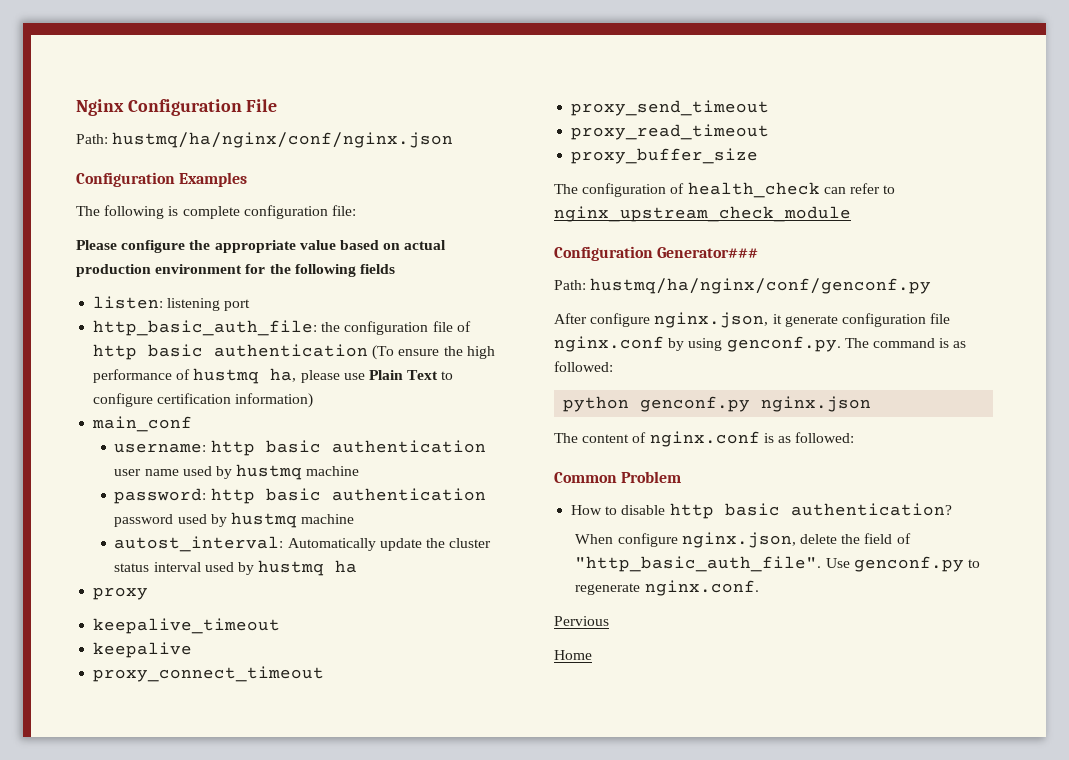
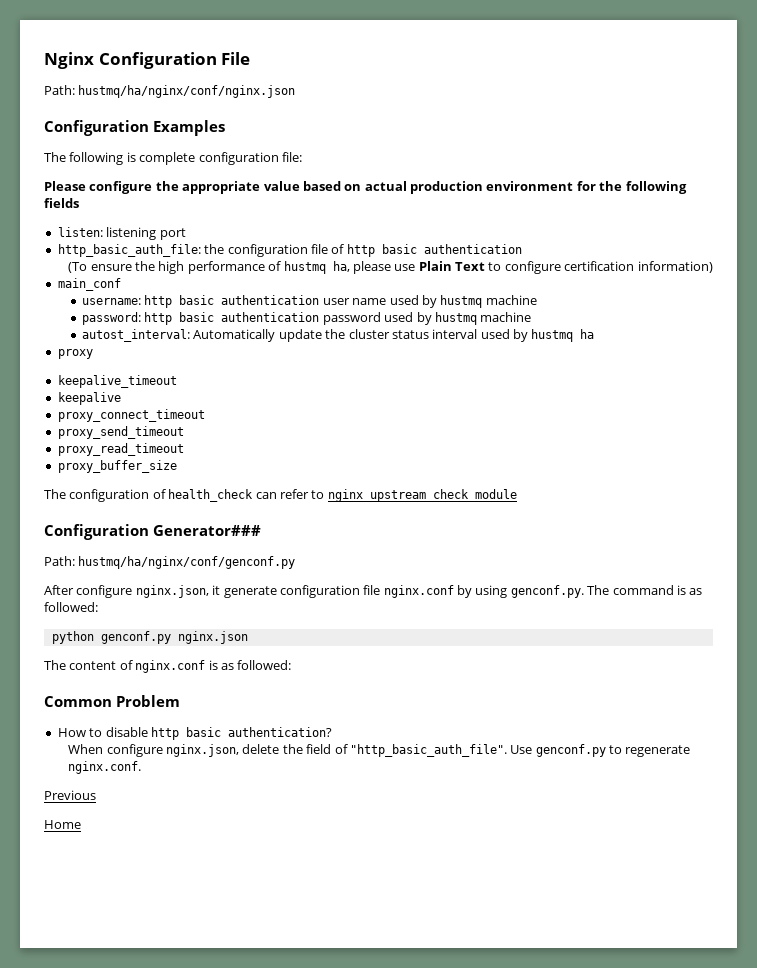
- http_basic_auth_file: the configuration file of http basic authentication (To ensure the high performance of hustmq ha, please use Plain Text to configure certification information)
+ http_basic_auth_file: the configuration file of http basic authentication
+ (To ensure the high performance of hustmq ha, please use Plain Text to configure certification information)
- Pervious
+ Previous

